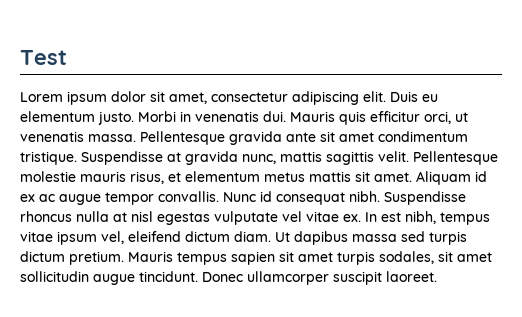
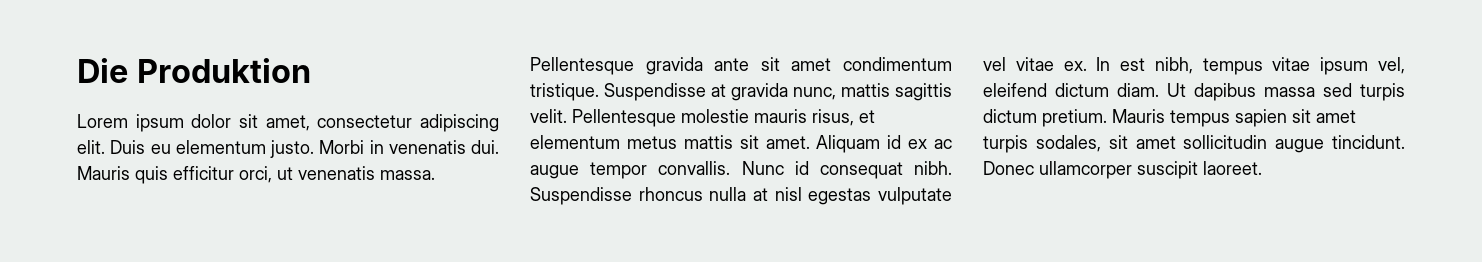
- Test
+ Die Produktion

